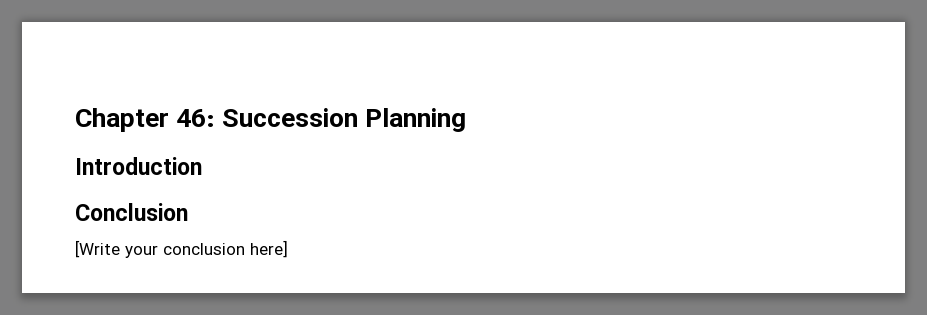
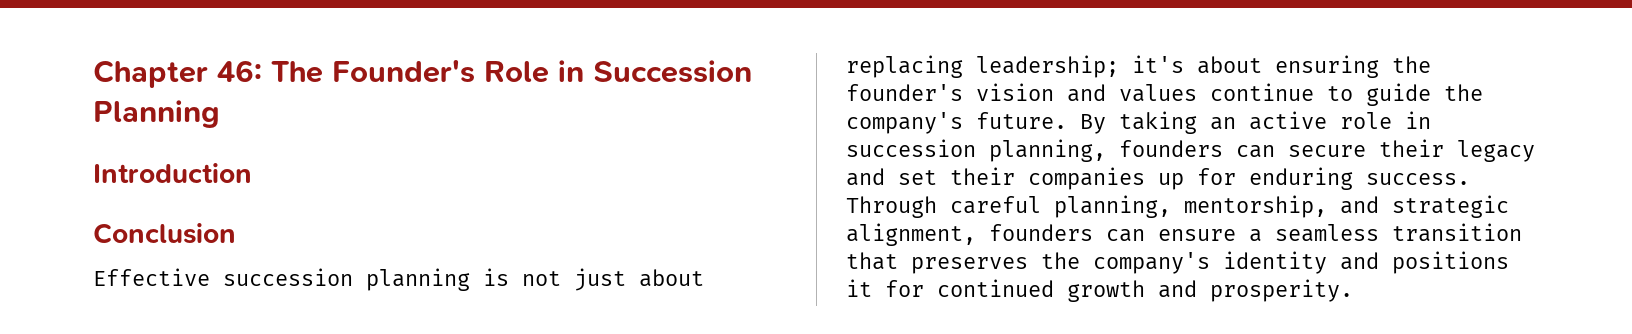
- Chapter 46: Succession Planning
+ Chapter 46: The Founder's Role in Succession Planning
- [Write your conclusion here]
+ Effective succession planning is not just about replacing leadership; it's about ensuring the founder's vision and values continue to guide the company's future. By taking an active role in succession planning, founders can secure their legacy and set their companies up for enduring success. Through careful planning, mentorship, and strategic alignment, founders can ensure a seamless transition that preserves the company's identity and positions it for continued growth and prosperity.

